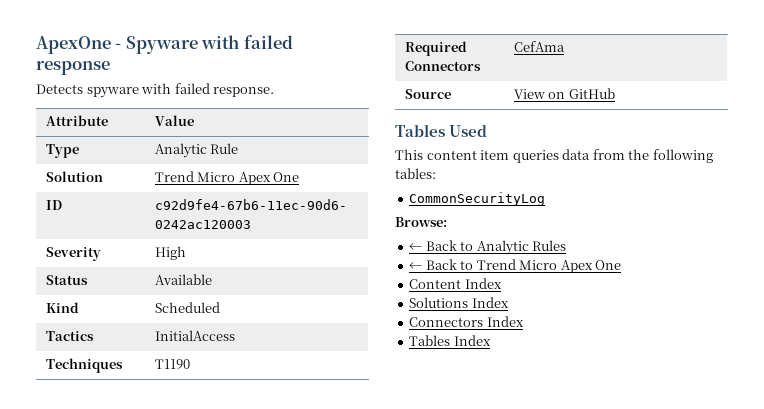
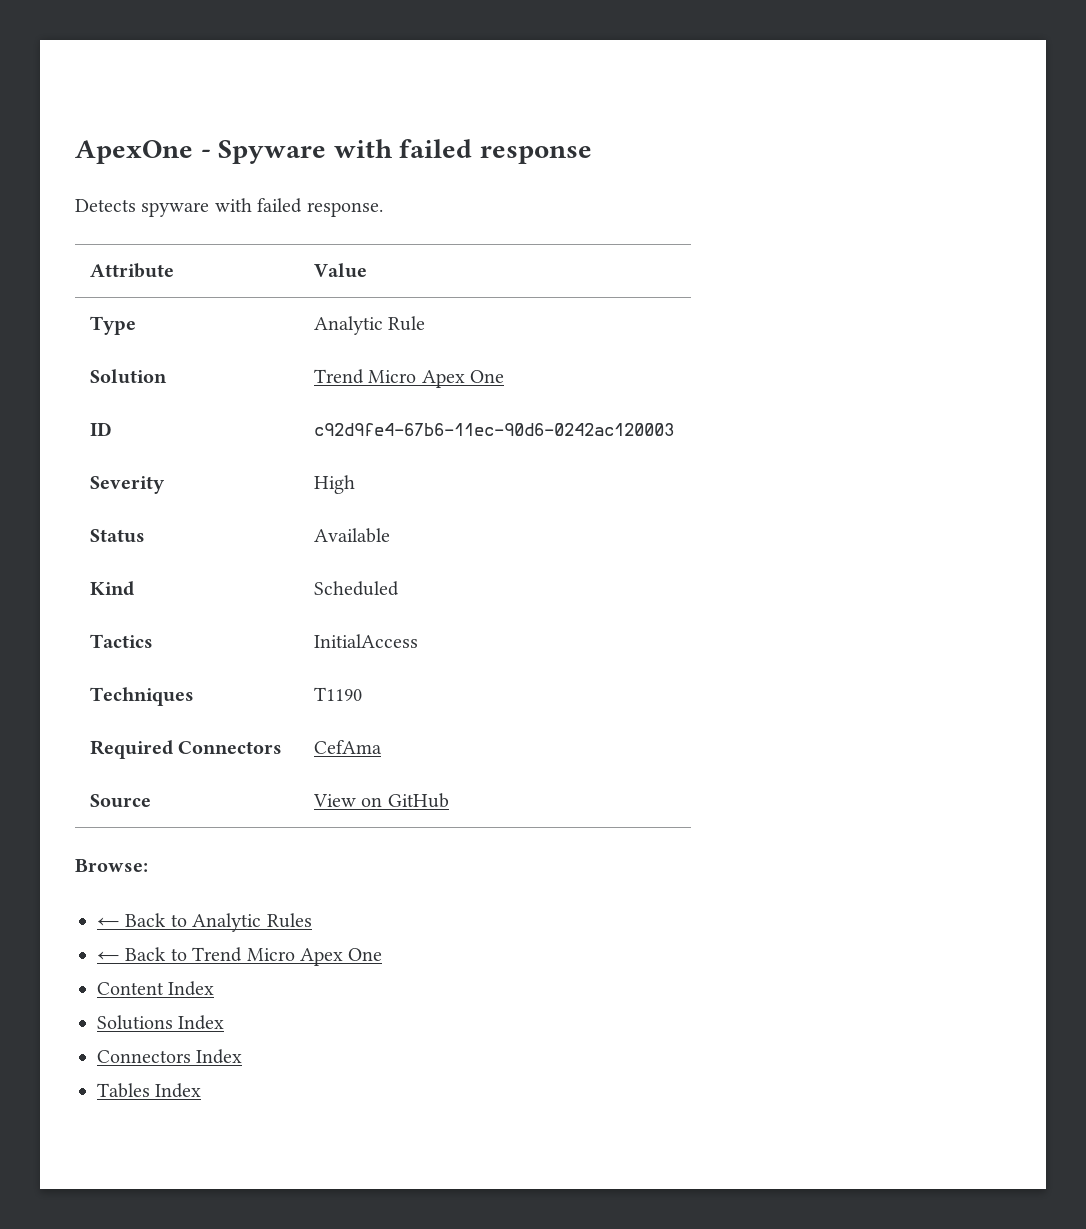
- Tables Used
- This content item queries data from the following tables:
- CommonSecurityLog

